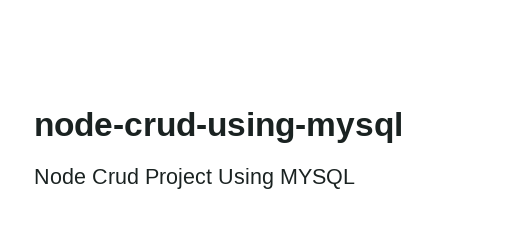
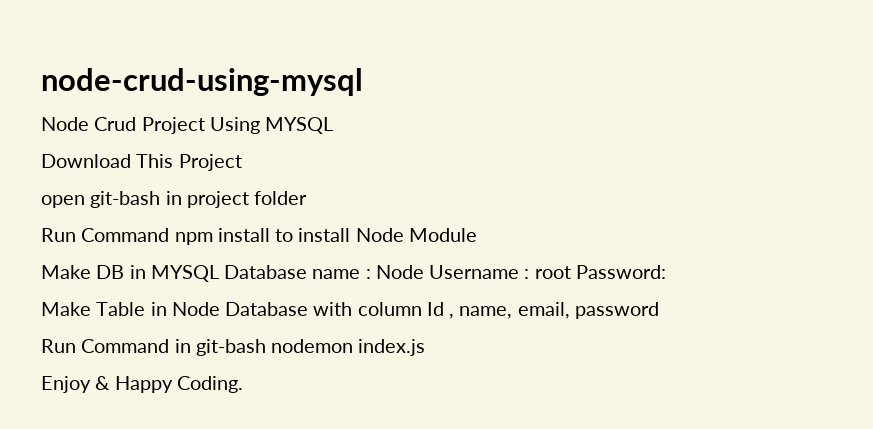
+ Download This Project
+ open git-bash in project folder
+ Run Command npm install to install Node Module
+ Make DB in MYSQL Database name : Node Username : root Password:
+ Make Table in Node Database with column Id , name, email, password
+ Run Command in git-bash nodemon index.js
+ Enjoy & Happy Coding.

